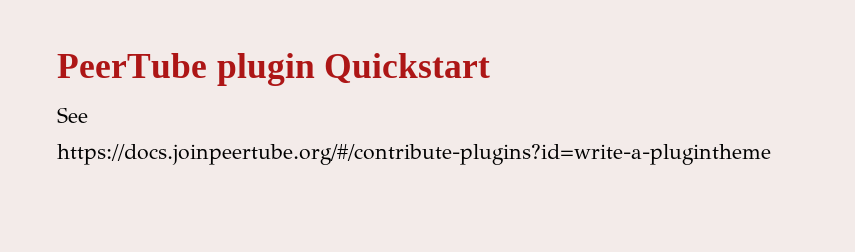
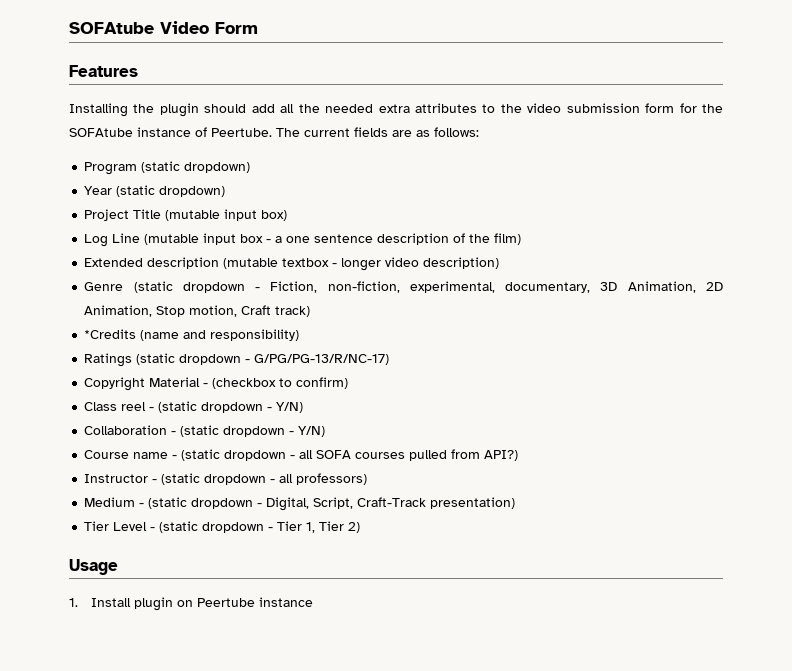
- PeerTube plugin Quickstart
- See https://docs.joinpeertube.org/#/contribute-plugins?id=write-a-plugintheme
+ SOFAtube Video Form
+ Features
+ Installing the plugin should add all the needed extra attributes to the video submission form for the SOFAtube instance of Peertube. The current fields are as follows:
+ Program (static dropdown)
+ Year (static dropdown)
+ Project Title (mutable input box)
+ Log Line (mutable input box - a one sentence description of the film)
+ Extended description (mutable textbox - longer video description)
+ Genre (static dropdown - Fiction, non-fiction, experimental, documentary, 3D Animation, 2D Animation, Stop motion, Craft track)
+ *Credits (name and responsibility)
+ Ratings (static dropdown - G/PG/PG-13/R/NC-17)
+ Copyright Material - (checkbox to confirm)
+ Class reel - (static dropdown - Y/N)
+ Collaboration - (static dropdown - Y/N)
+ Course name - (static dropdown - all SOFA courses pulled from API?)
+ Instructor - (static dropdown - all professors)
+ Medium - (static dropdown - Digital, Script, Craft-Track presentation)
+ Tier Level - (static dropdown - Tier 1, Tier 2)
+ Usage
+ 1. Install plugin on Peertube instance

